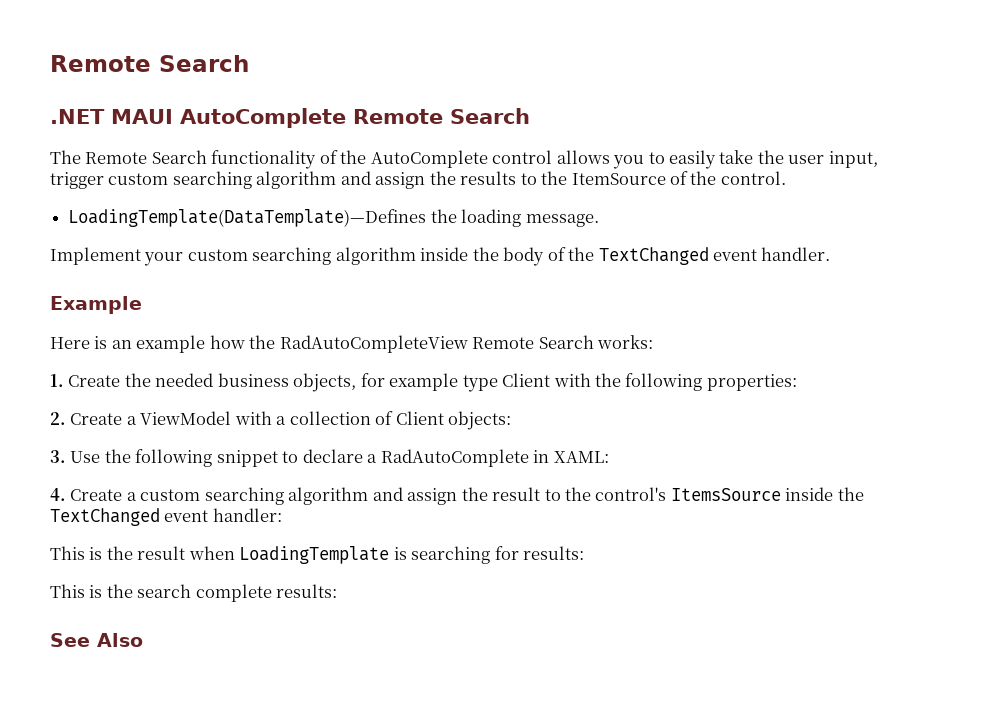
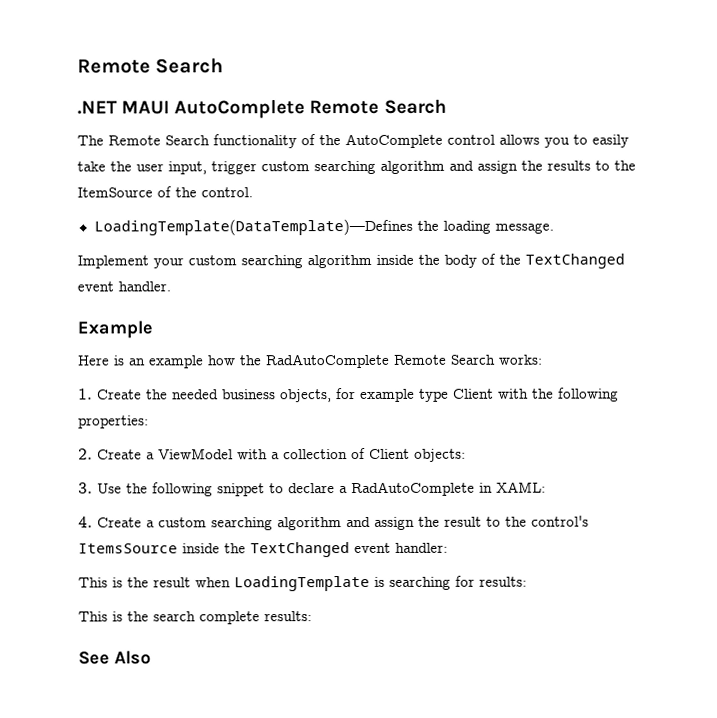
- Here is an example how the RadAutoCompleteView Remote Search works:
+ Here is an example how the RadAutoComplete Remote Search works:

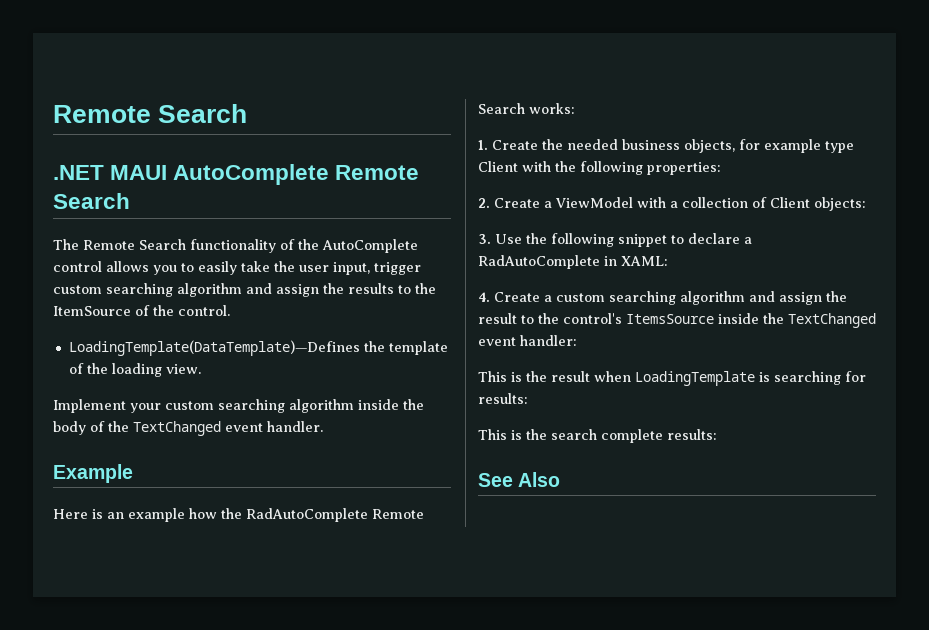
- LoadingTemplate(DataTemplate)—Defines the loading message.
+ LoadingTemplate(DataTemplate)—Defines the template of the loading view.

